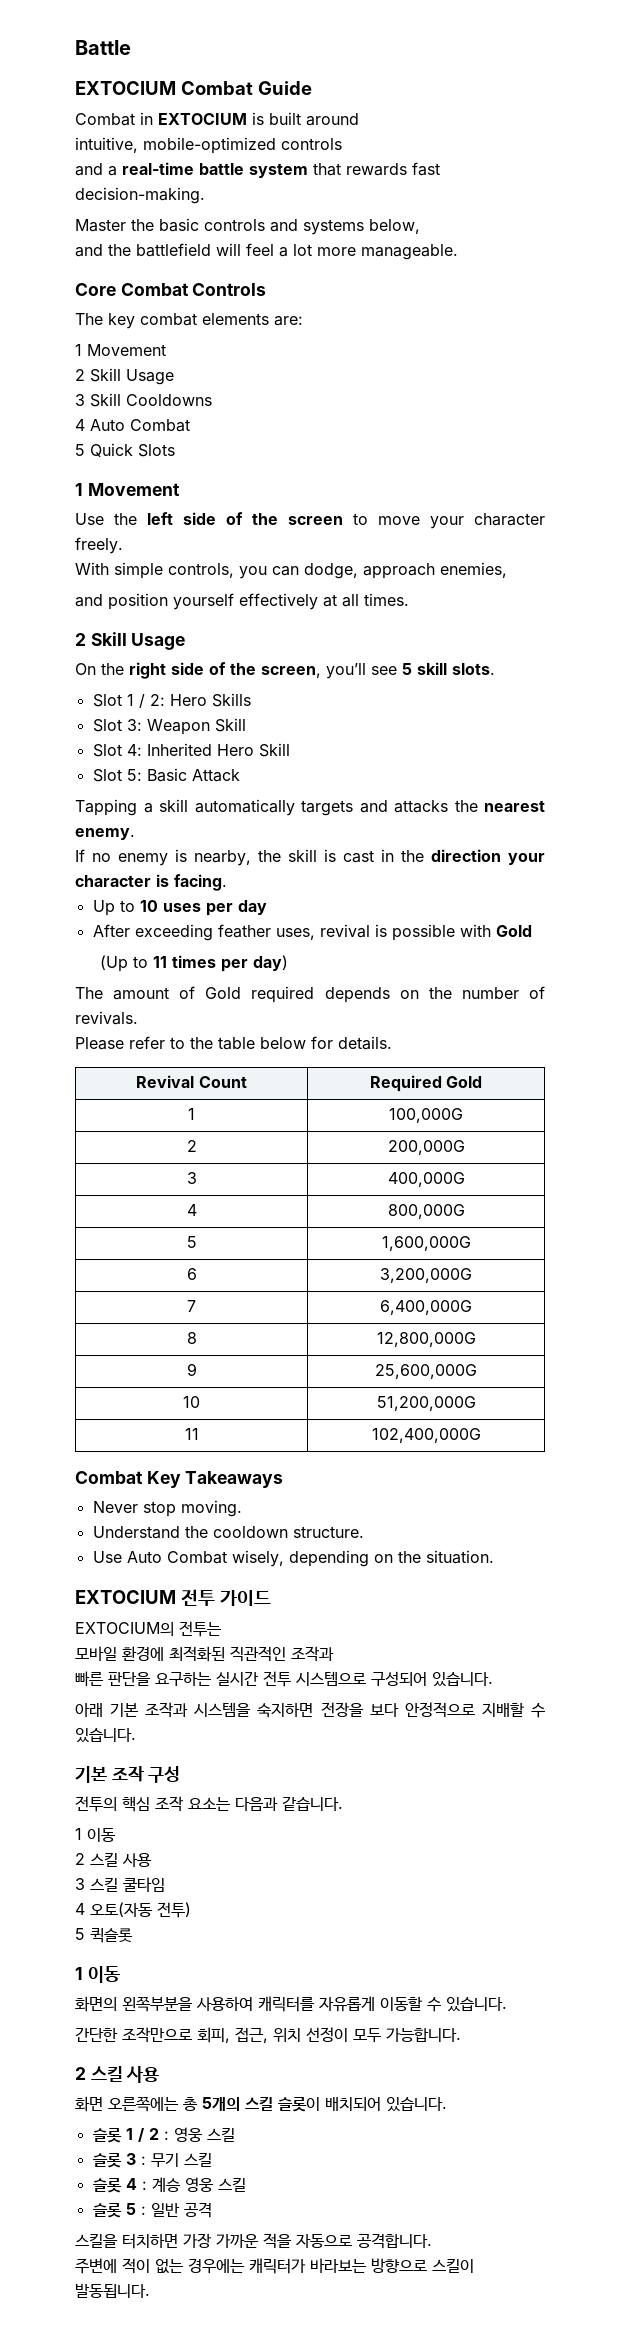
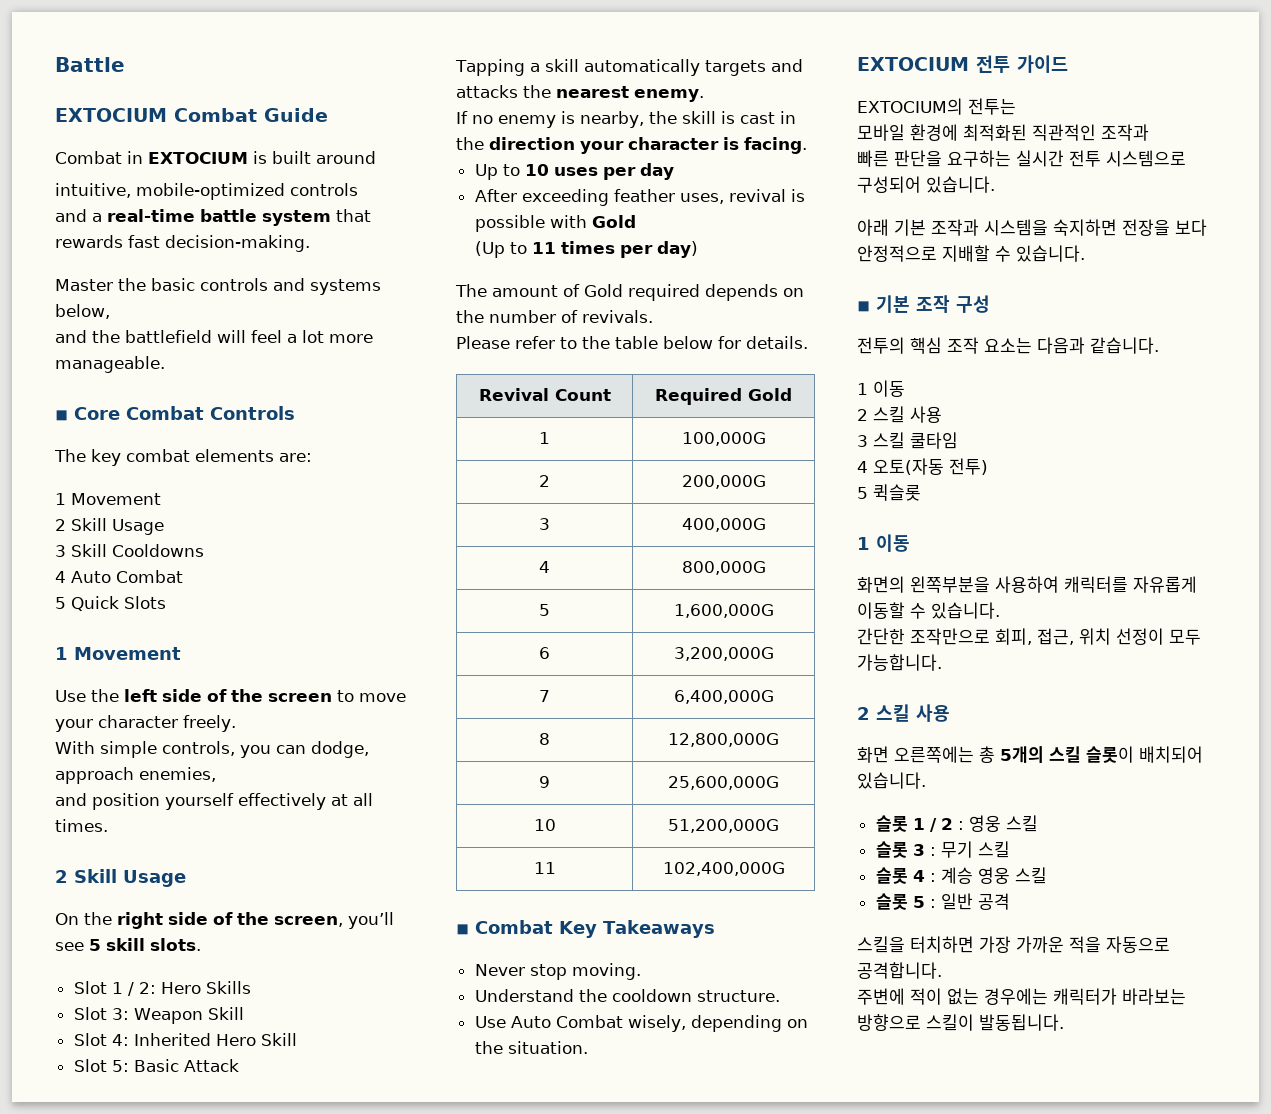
- Core Combat Controls
+ ◾ Core Combat Controls
- Combat Key Takeaways
+ ◾ Combat Key Takeaways
- 기본 조작 구성
+ ◾ 기본 조작 구성

